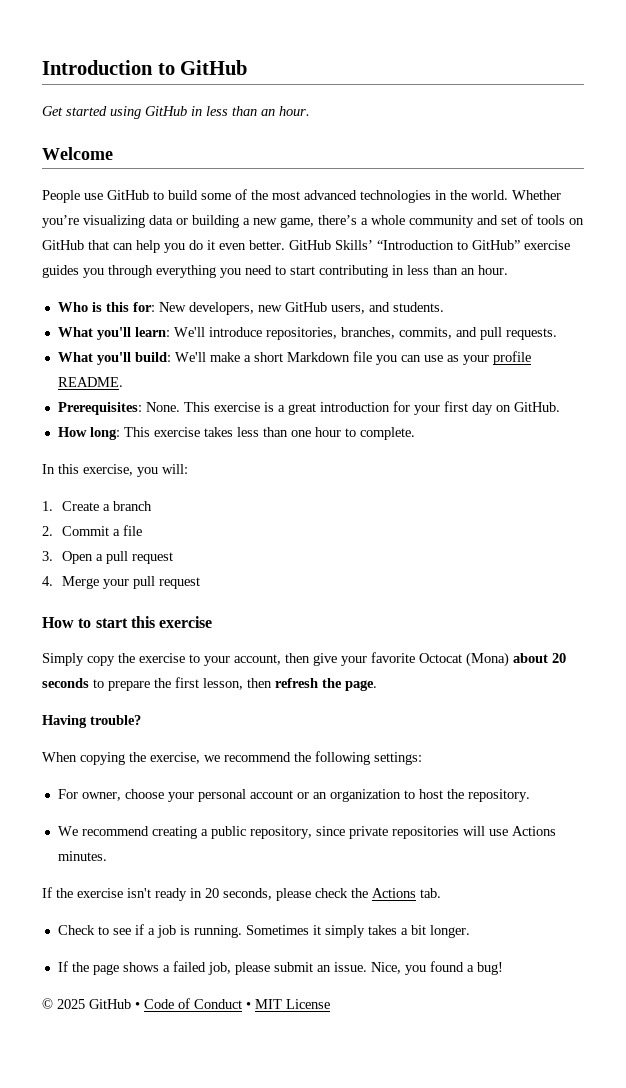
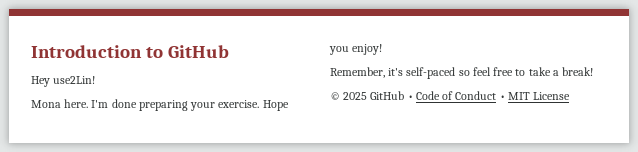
- Get started using GitHub in less than an hour.
- Welcome
- People use GitHub to build some of the most advanced technologies in the world. Whether you’re visualizing data or building a new game, there’s a whole community and set of tools on GitHub that can help you do it even better. GitHub Skills’ “Introduction to GitHub” exercise guides you through everything you need to start contributing in less than an hour.
- Who is this for: New developers, new GitHub users, and students.
- What you'll learn: We'll introduce repositories, branches, commits, and pull requests.
- What you'll build: We'll make a short Markdown file you can use as your profile README.
- Prerequisites: None. This exercise is a great introduction for your first day on GitHub.
- How long: This exercise takes less than one hour to complete.
- In this exercise, you will:
- 1. Create a branch
- 2. Commit a file
- 3. Open a pull request
- 4. Merge your pull request
- How to start this exercise
- Simply copy the exercise to your account, then give your favorite Octocat (Mona) about 20 seconds to prepare the first lesson, then refresh the page.
- Having trouble?
- When copying the exercise, we recommend the following settings:
- For owner, choose your personal account or an organization to host the repository.
- We recommend creating a public repository, since private repositories will use Actions minutes.
- If the exercise isn't ready in 20 seconds, please check the Actions tab.
- Check to see if a job is running. Sometimes it simply takes a bit longer.
- If the page shows a failed job, please submit an issue. Nice, you found a bug!
+ Hey use2Lin!
+ Mona here. I'm done preparing your exercise. Hope you enjoy!
+ Remember, it's self-paced so feel free to take a break!

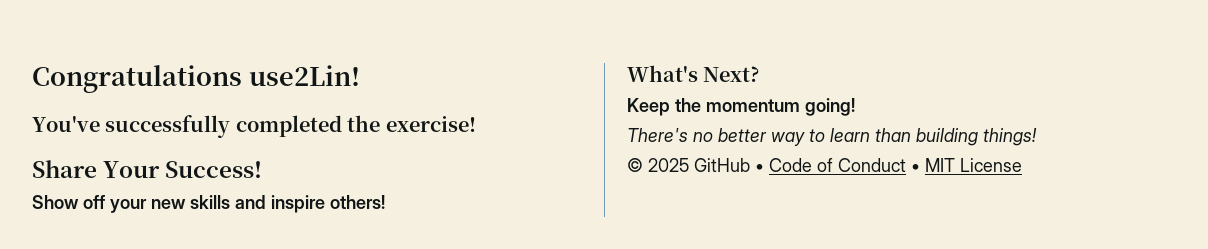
- Introduction to GitHub
- Hey use2Lin!
- Mona here. I'm done preparing your exercise. Hope you enjoy!
- Remember, it's self-paced so feel free to take a break!
+ Congratulations use2Lin!
+ You've successfully completed the exercise!
+ Share Your Success!
+ Show off your new skills and inspire others!
+ What's Next?
+ Keep the momentum going!
+ There's no better way to learn than building things!

